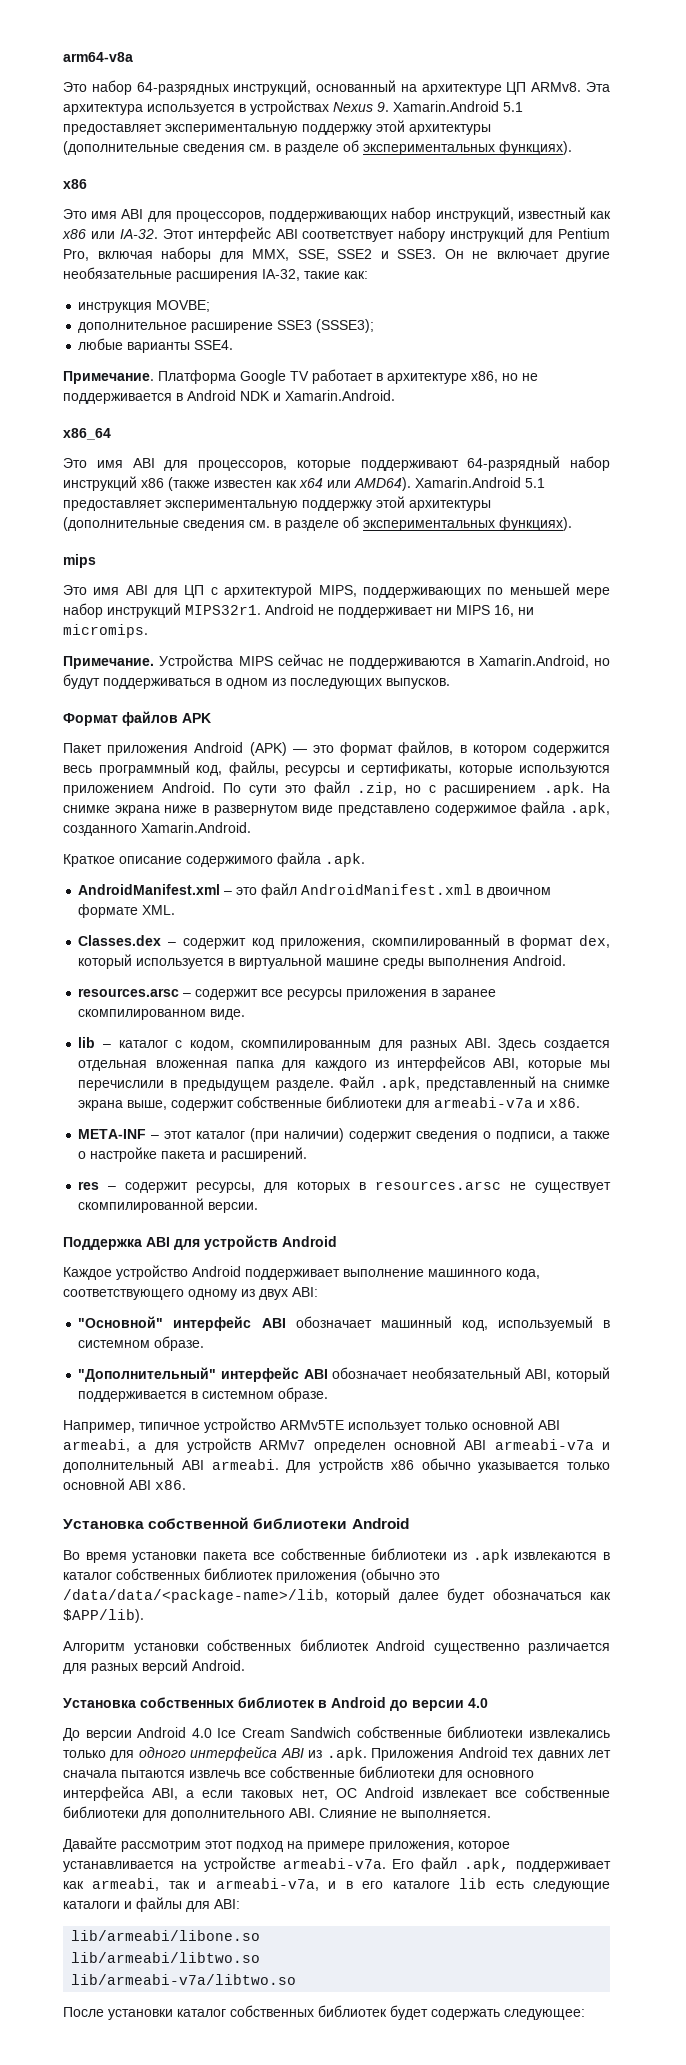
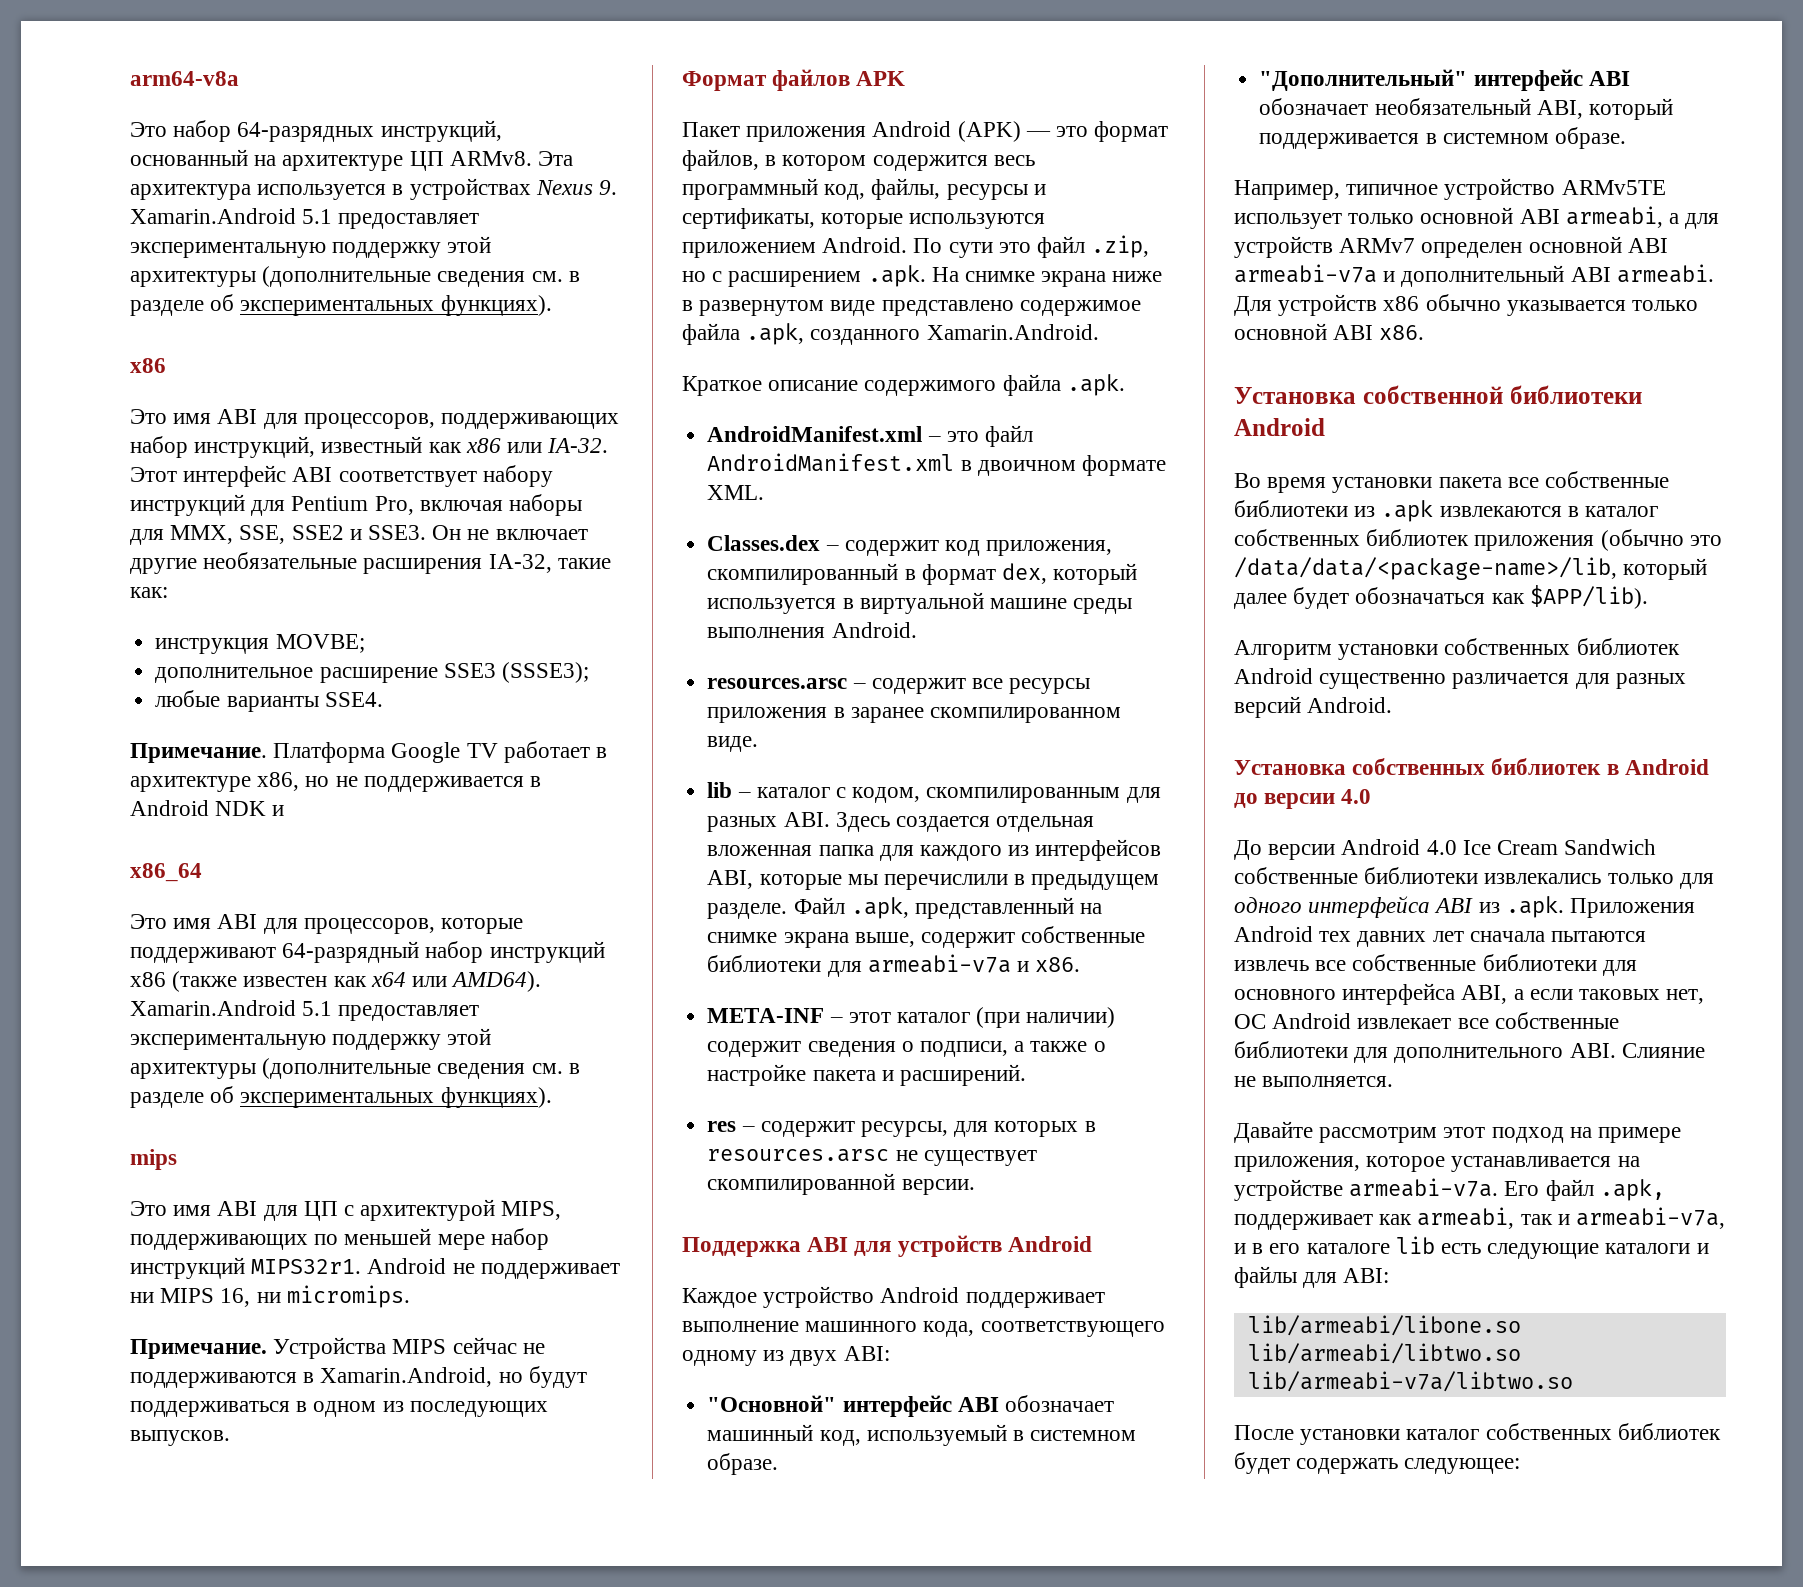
- Платформа Google TV работает в архитектуре x86, но не поддерживается в Android NDK и Xamarin.Android.
+ Платформа Google TV работает в архитектуре x86, но не поддерживается в Android NDK и

